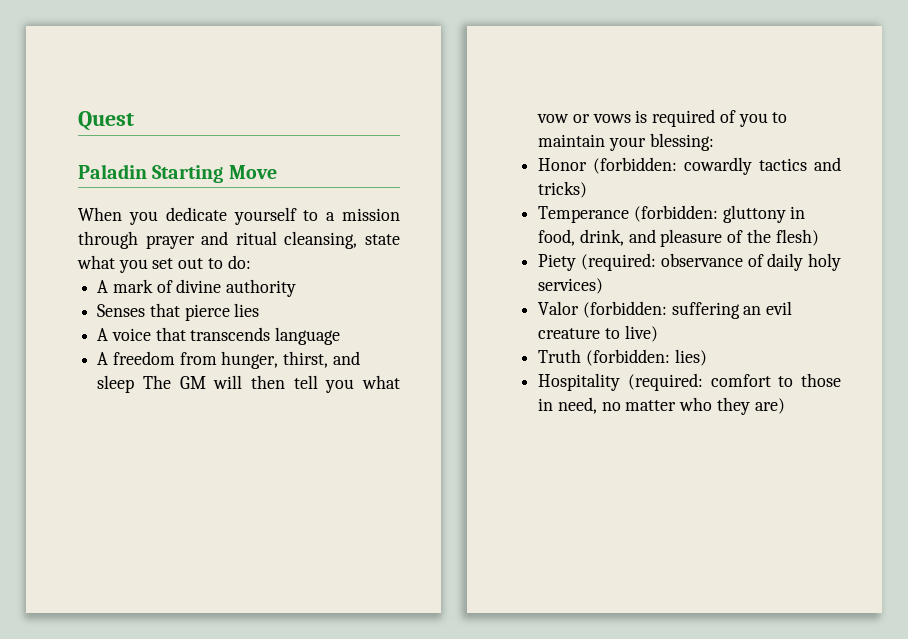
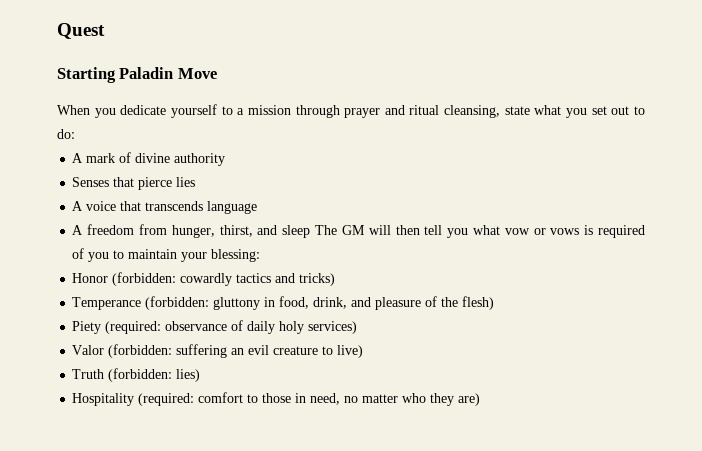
- Paladin Starting Move
+ Starting Paladin Move

